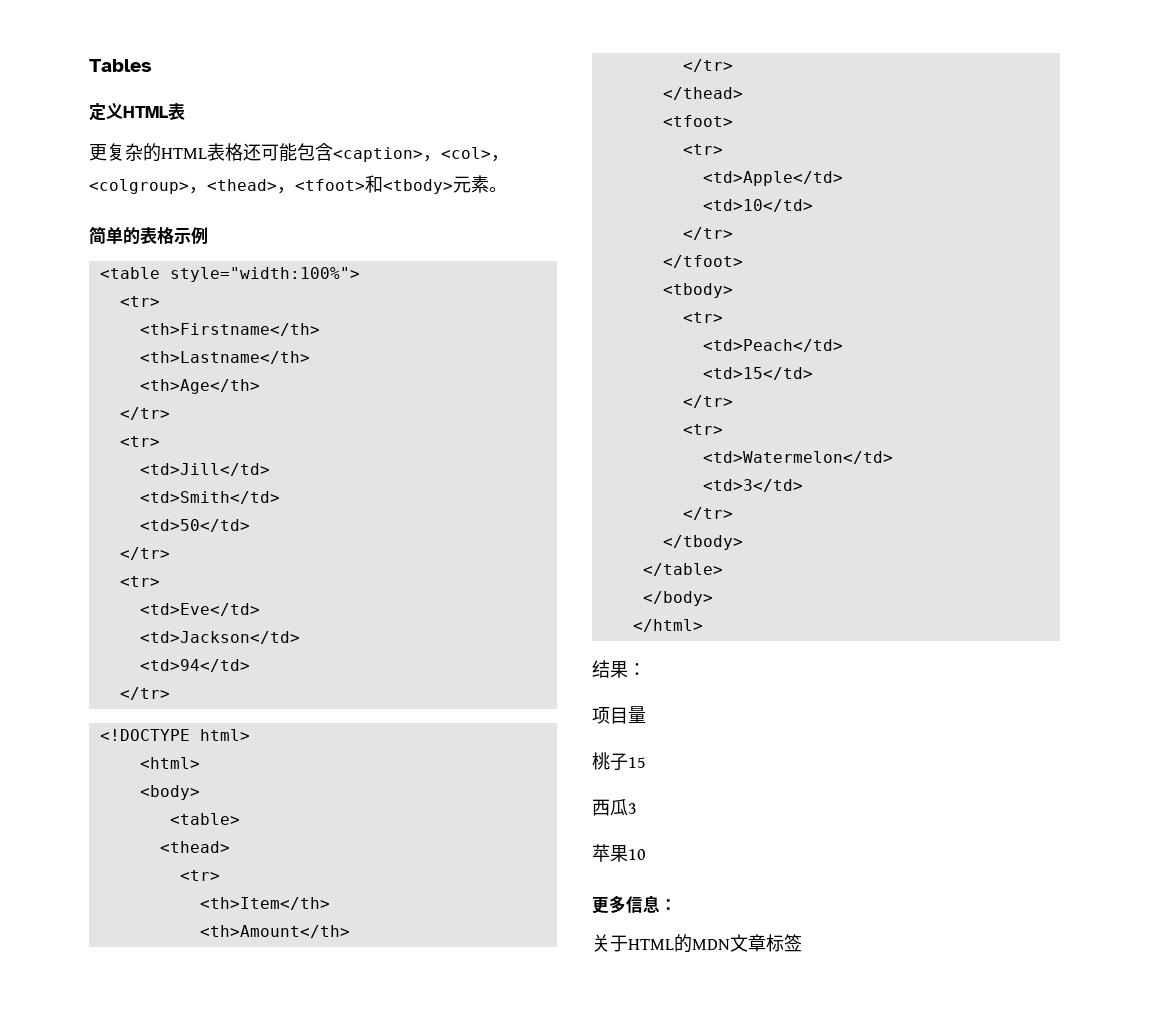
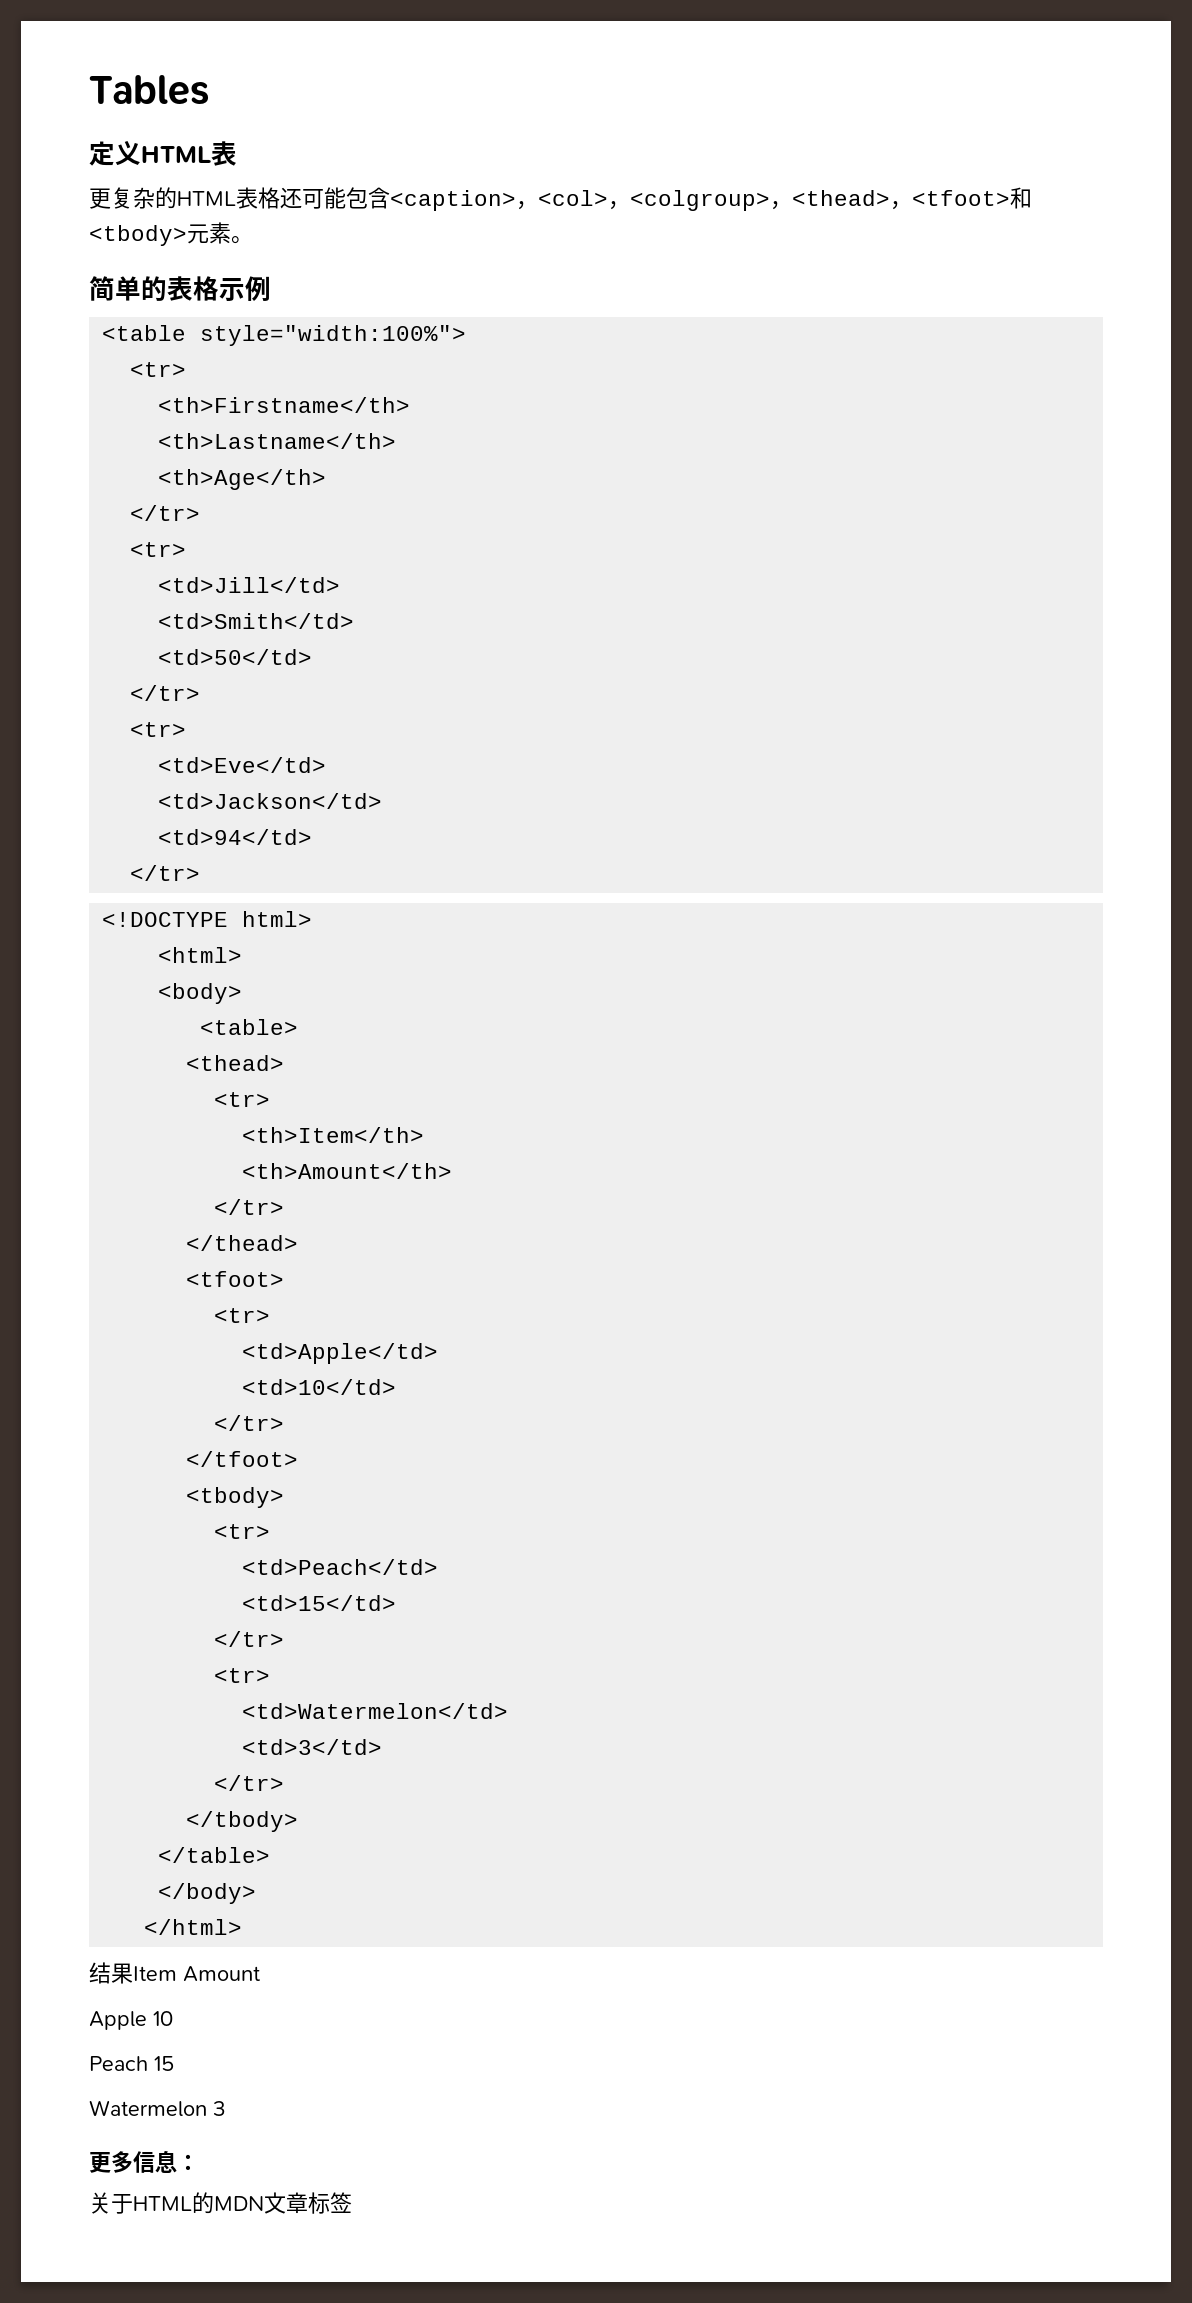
- 结果：
- 项目量
- 桃子15
+ 结果Item Amount
+ Apple 10
+ Peach 15
- 西瓜3
+ Watermelon 3
- 苹果10

